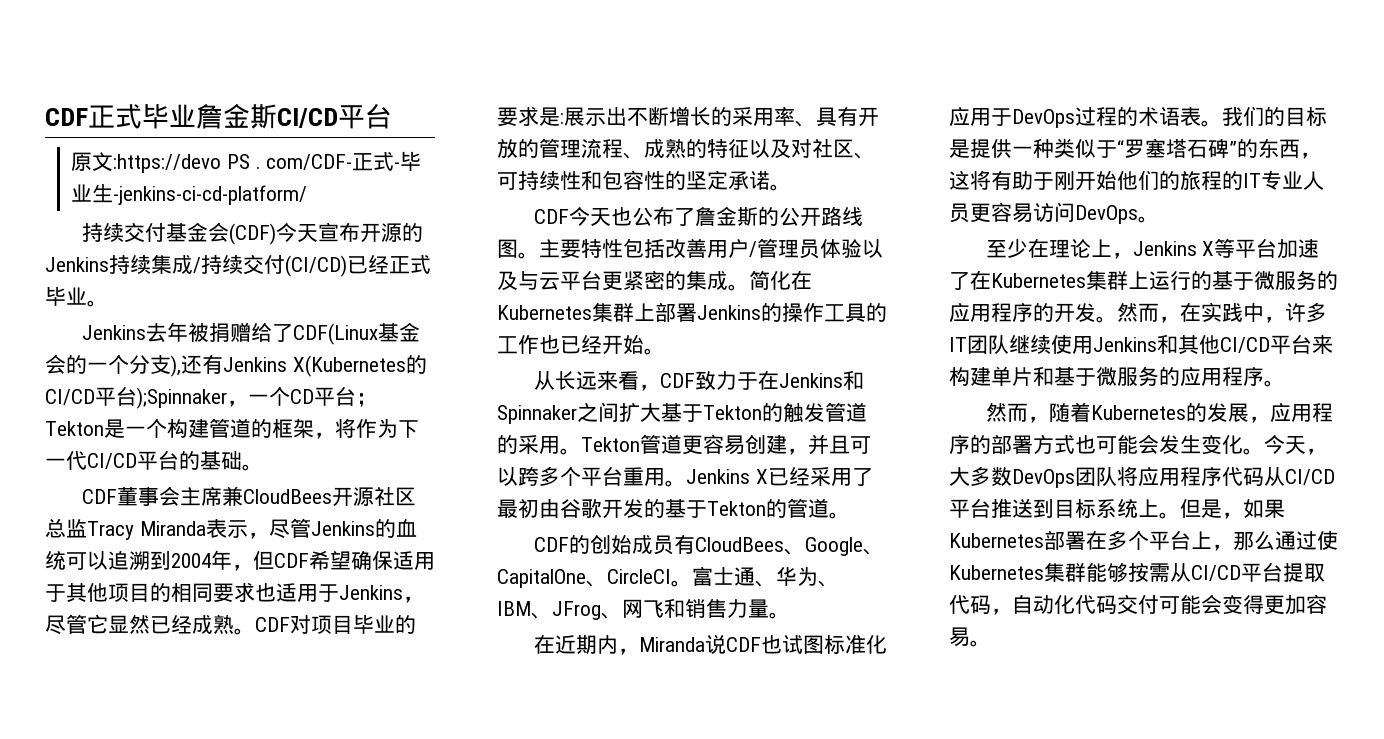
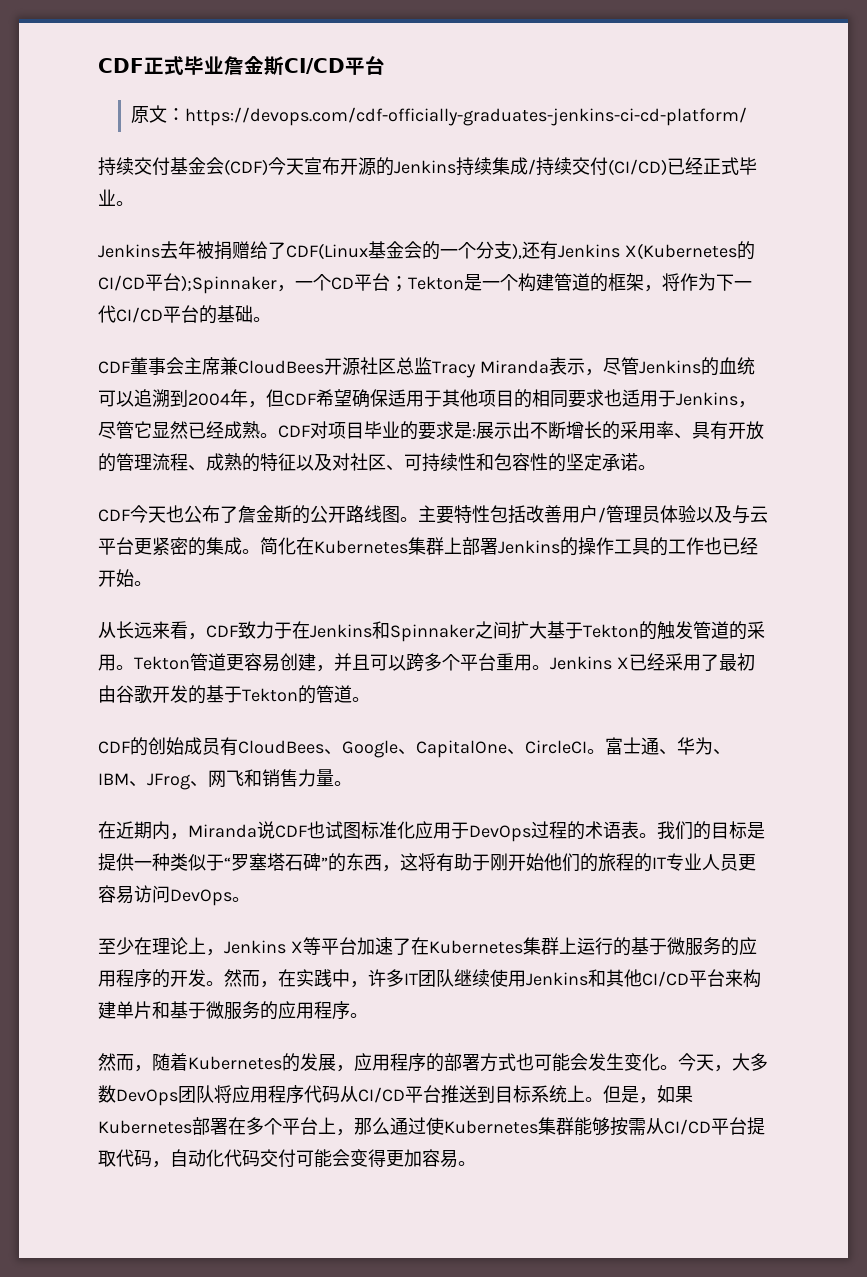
- 原文:https://devo PS . com/CDF-正式-毕业生-jenkins-ci-cd-platform/
+ 原文：https://devops.com/cdf-officially-graduates-jenkins-ci-cd-platform/

